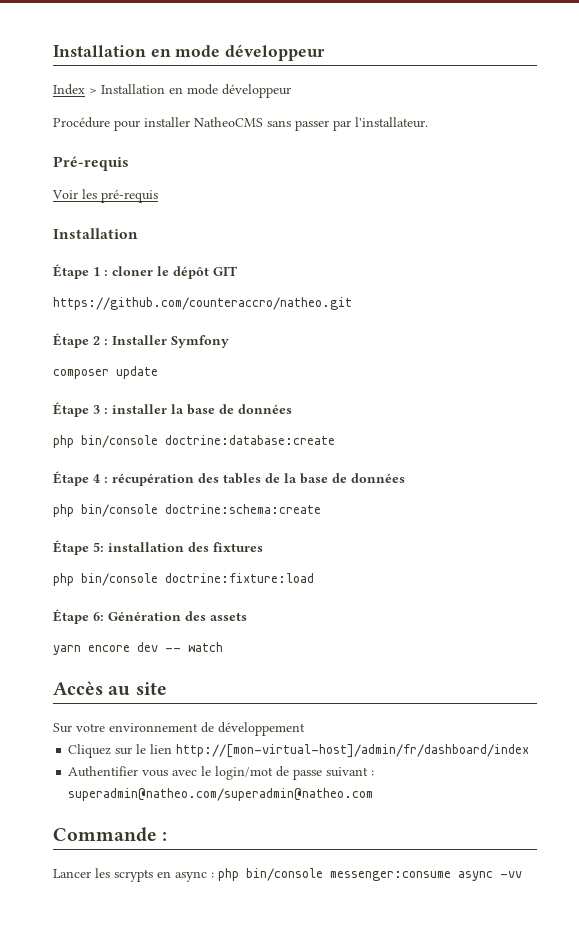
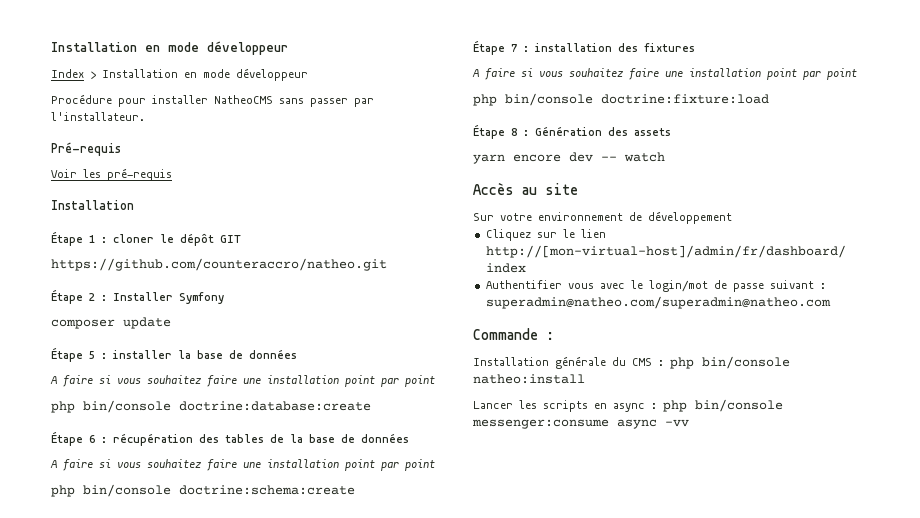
- Étape 3 : installer la base de données
+ Étape 5 : installer la base de données
+ A faire si vous souhaitez faire une installation point par point
- Étape 4 : récupération des tables de la base de données
+ Étape 6 : récupération des tables de la base de données
+ A faire si vous souhaitez faire une installation point par point
- Étape 5: installation des fixtures
+ Étape 7 : installation des fixtures
+ A faire si vous souhaitez faire une installation point par point
- Étape 6: Génération des assets
+ Étape 8 : Génération des assets
+ Installation générale du CMS : php bin/console natheo:install
- Lancer les scrypts en async : php bin/console messenger:consume async -vv
+ Lancer les scripts en async : php bin/console messenger:consume async -vv

